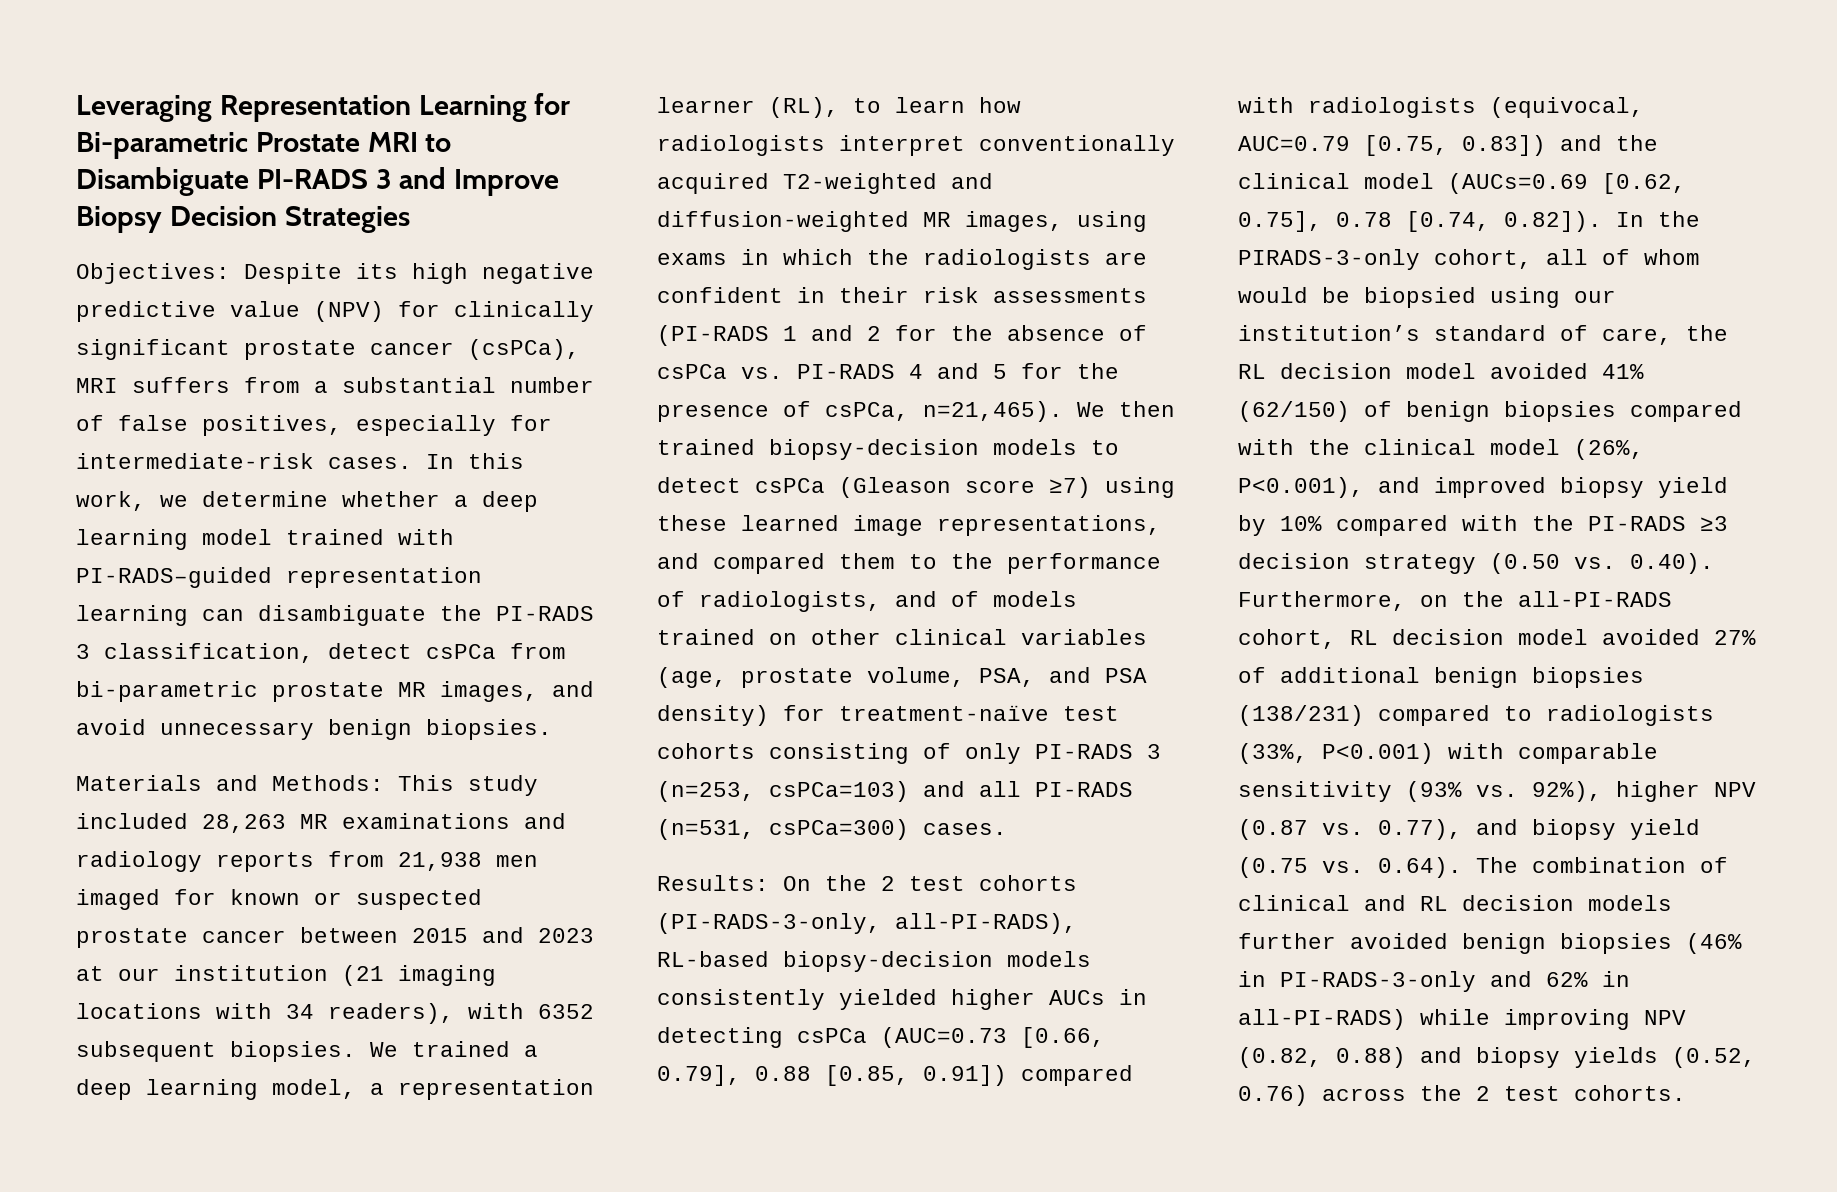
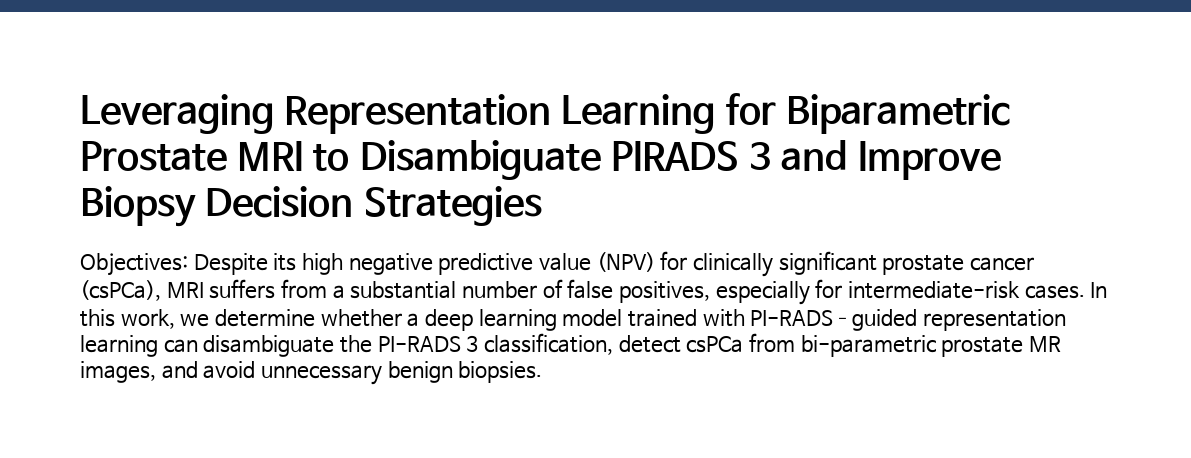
- Leveraging Representation Learning for Bi-parametric Prostate MRI to Disambiguate PI-RADS 3 and Improve Biopsy Decision Strategies
+ Leveraging Representation Learning for Biparametric Prostate MRI to Disambiguate PIRADS 3 and Improve Biopsy Decision Strategies
- Materials and Methods: This study included 28,263 MR examinations and radiology reports from 21,938 men imaged for known or suspected prostate cancer between 2015 and 2023 at our institution (21 imaging locations with 34 readers), with 6352 subsequent biopsies. We trained a deep learning model, a representation learner (RL), to learn how radiologists interpret conventionally acquired T2-weighted and diffusion-weighted MR images, using exams in which the radiologists are confident in their risk assessments (PI-RADS 1 and 2 for the absence of csPCa vs. PI-RADS 4 and 5 for the presence of csPCa, n=21,465). We then trained biopsy-decision models to detect csPCa (Gleason score ≥7) using these learned image representations, and compared them to the performance of radiologists, and of models trained on other clinical variables (age, prostate volume, PSA, and PSA density) for treatment-naïve test cohorts consisting of only PI-RADS 3 (n=253, csPCa=103) and all PI-RADS (n=531, csPCa=300) cases.
- Results: On the 2 test cohorts (PI-RADS-3-only, all-PI-RADS), RL-based biopsy-decision models consistently yielded higher AUCs in detecting csPCa (AUC=0.73 [0.66, 0.79], 0.88 [0.85, 0.91]) compared with radiologists (equivocal, AUC=0.79 [0.75, 0.83]) and the clinical model (AUCs=0.69 [0.62, 0.75], 0.78 [0.74, 0.82]). In the PIRADS-3-only cohort, all of whom would be biopsied using our institution’s standard of care, the RL decision model avoided 41% (62/150) of benign biopsies compared with the clinical model (26%, P<0.001), and improved biopsy yield by 10% compared with the PI-RADS ≥3 decision strategy (0.50 vs. 0.40). Furthermore, on the all-PI-RADS cohort, RL decision model avoided 27% of additional benign biopsies (138/231) compared to radiologists (33%, P<0.001) with comparable sensitivity (93% vs. 92%), higher NPV (0.87 vs. 0.77), and biopsy yield (0.75 vs. 0.64). The combination of clinical and RL decision models further avoided benign biopsies (46% in PI-RADS-3-only and 62% in all-PI-RADS) while improving NPV (0.82, 0.88) and biopsy yields (0.52, 0.76) across the 2 test cohorts.

